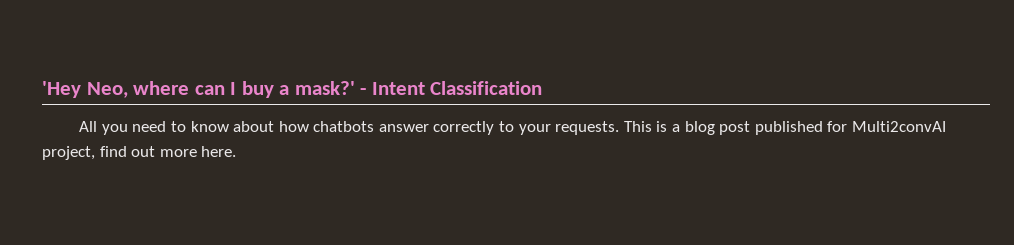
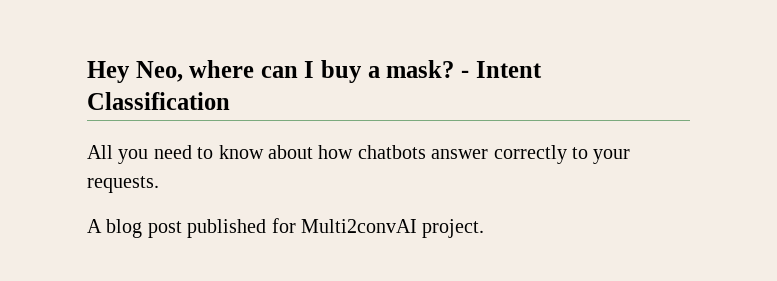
- 'Hey Neo, where can I buy a mask?'
+ Hey Neo, where can I buy a mask?
- All you need to know about how chatbots answer correctly to your requests. This is a blog post published for Multi2convAI project, find out more here.
+ All you need to know about how chatbots answer correctly to your requests.
+ A blog post published for Multi2convAI project.

